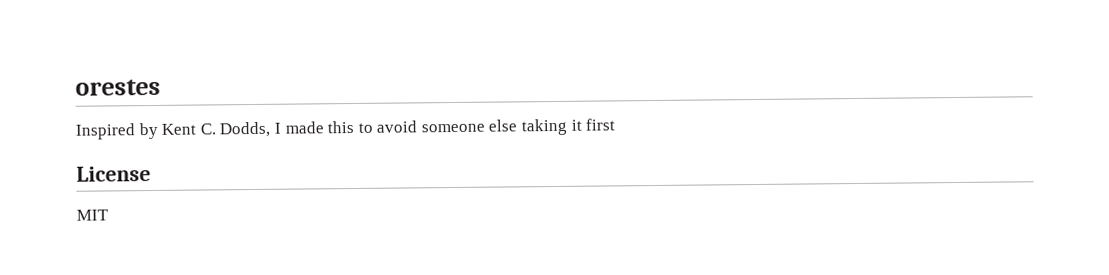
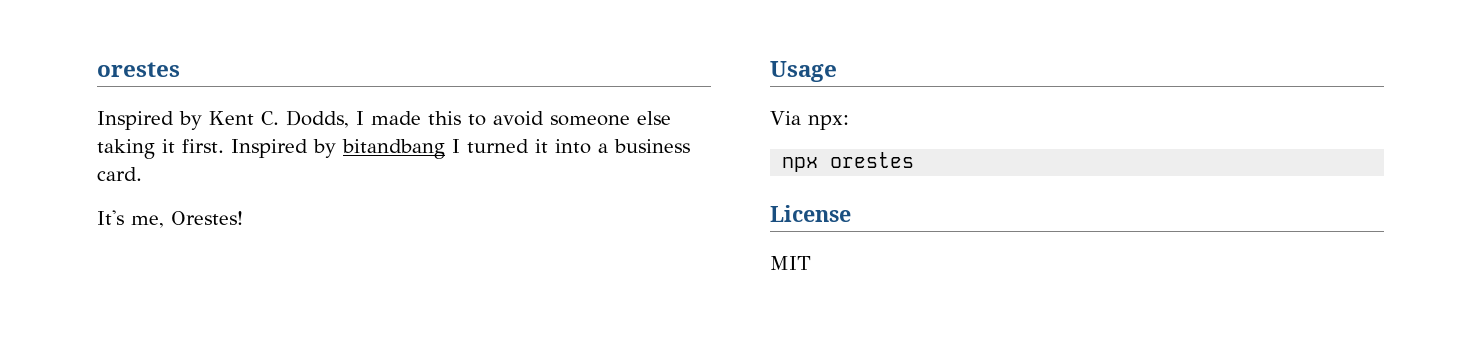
- Inspired by Kent C. Dodds, I made this to avoid someone else taking it first
+ Inspired by Kent C. Dodds, I made this to avoid someone else taking it first. Inspired by bitandbang I turned it into a business card.
+ It's me, Orestes!
+ Usage
+ Via npx:
+ npx orestes

